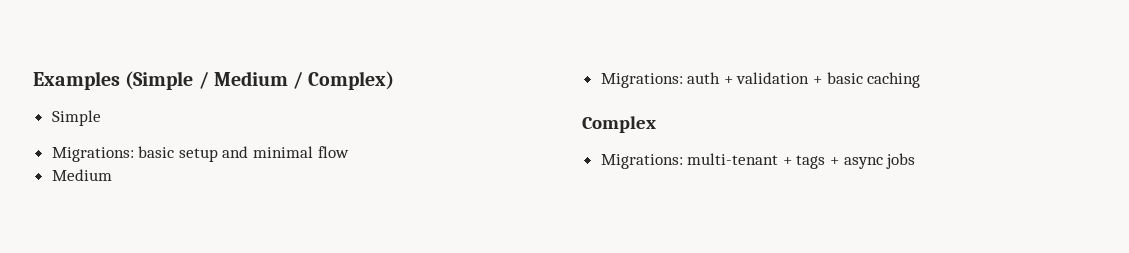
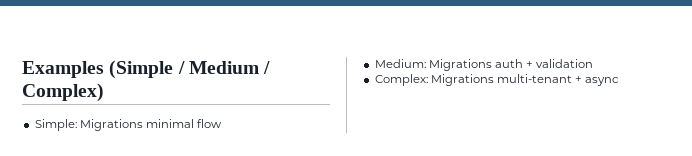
- Simple
- Migrations: basic setup and minimal flow
- Medium
- Migrations: auth + validation + basic caching
- Complex
- Migrations: multi-tenant + tags + async jobs
+ Simple: Migrations minimal flow
+ Medium: Migrations auth + validation
+ Complex: Migrations multi-tenant + async

